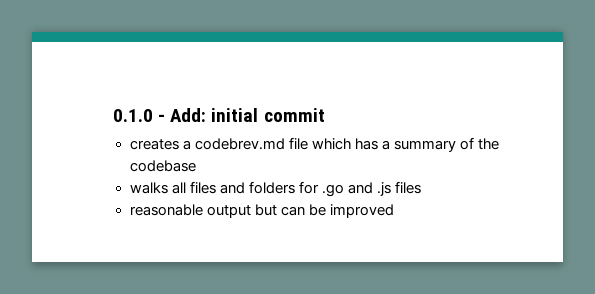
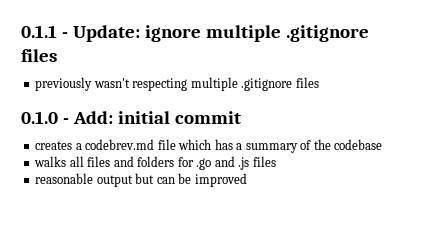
+ 0.1.1 - Update: ignore multiple .gitignore files
+ previously wasn't respecting multiple .gitignore files

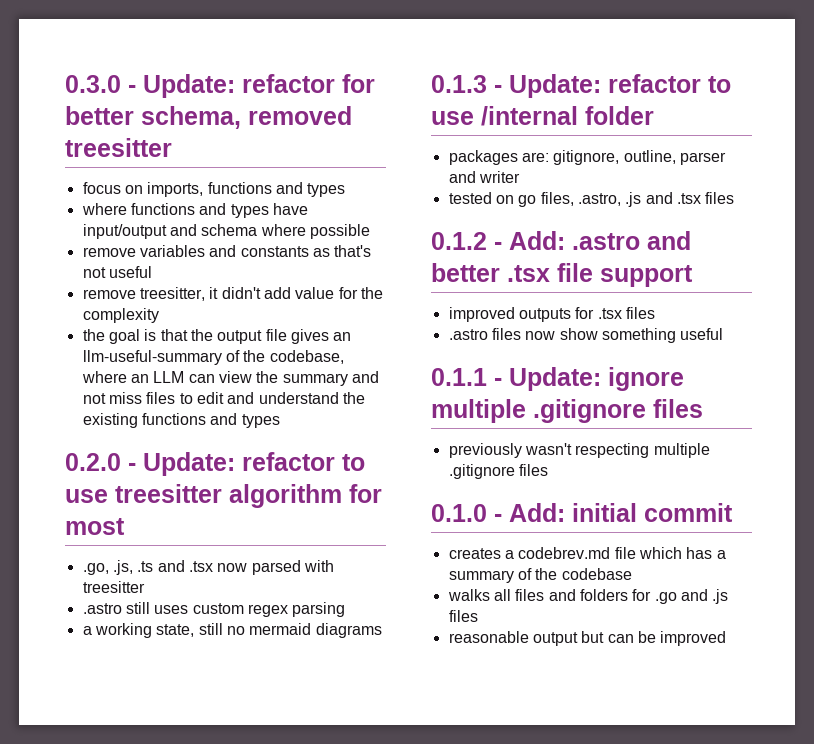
+ 0.3.0 - Update: refactor for better schema, removed treesitter
+ focus on imports, functions and types
+ where functions and types have input/output and schema where possible
+ remove variables and constants as that's not useful
+ remove treesitter, it didn't add value for the complexity
+ the goal is that the output file gives an llm-useful-summary of the codebase, where an LLM can view the summary and not miss files to edit and understand the existing functions and types
+ 0.2.0 - Update: refactor to use treesitter algorithm for most
+ .go, .js, .ts and .tsx now parsed with treesitter
+ .astro still uses custom regex parsing
+ a working state, still no mermaid diagrams
+ 0.1.3 - Update: refactor to use /internal folder
+ packages are: gitignore, outline, parser and writer
+ tested on go files, .astro, .js and .tsx files
+ 0.1.2 - Add: .astro and better .tsx file support
+ improved outputs for .tsx files
+ .astro files now show something useful

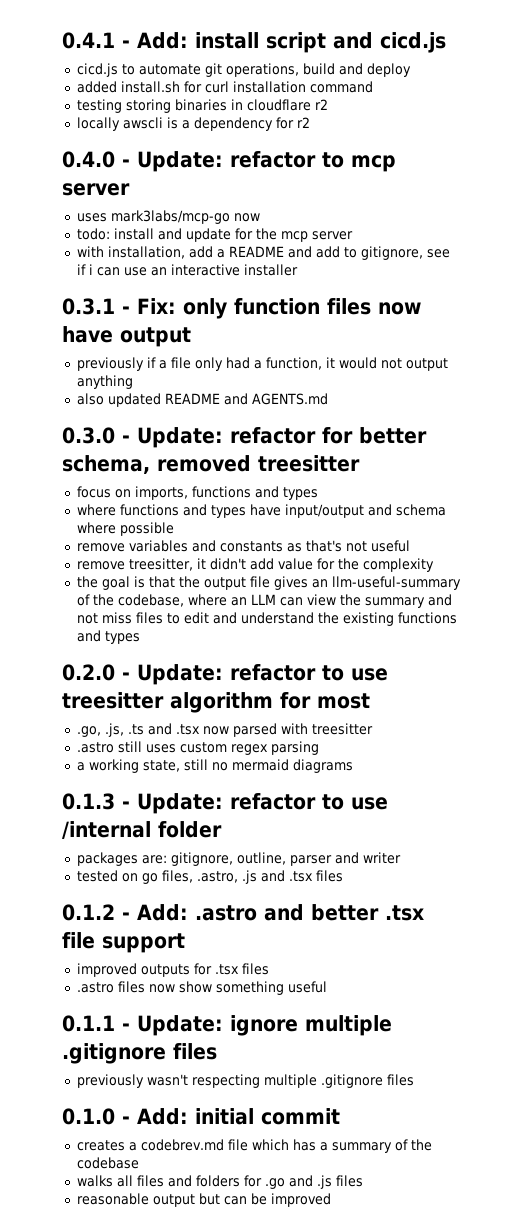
+ 0.4.1 - Add: install script and cicd.js
+ cicd.js to automate git operations, build and deploy
+ added install.sh for curl installation command
+ testing storing binaries in cloudflare r2
+ locally awscli is a dependency for r2
+ 0.4.0 - Update: refactor to mcp server
+ uses mark3labs/mcp-go now
+ todo: install and update for the mcp server
+ with installation, add a README and add to gitignore, see if i can use an interactive installer
+ 0.3.1 - Fix: only function files now have output
+ previously if a file only had a function, it would not output anything
+ also updated README and AGENTS.md

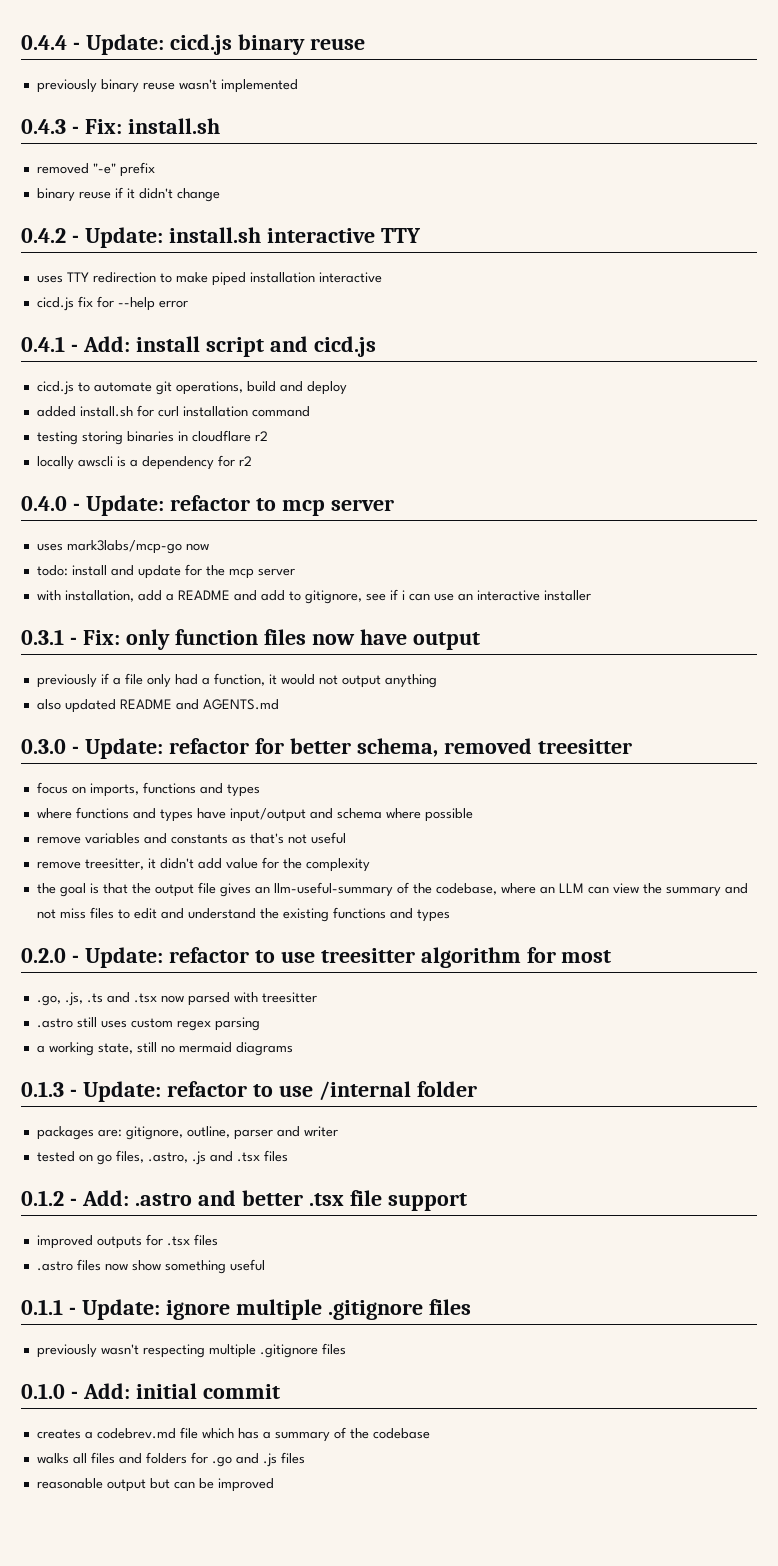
+ 0.4.4 - Update: cicd.js binary reuse
+ previously binary reuse wasn't implemented
+ 0.4.3 - Fix: install.sh
+ removed "-e" prefix
+ binary reuse if it didn't change
+ 0.4.2 - Update: install.sh interactive TTY
+ uses TTY redirection to make piped installation interactive
+ cicd.js fix for --help error

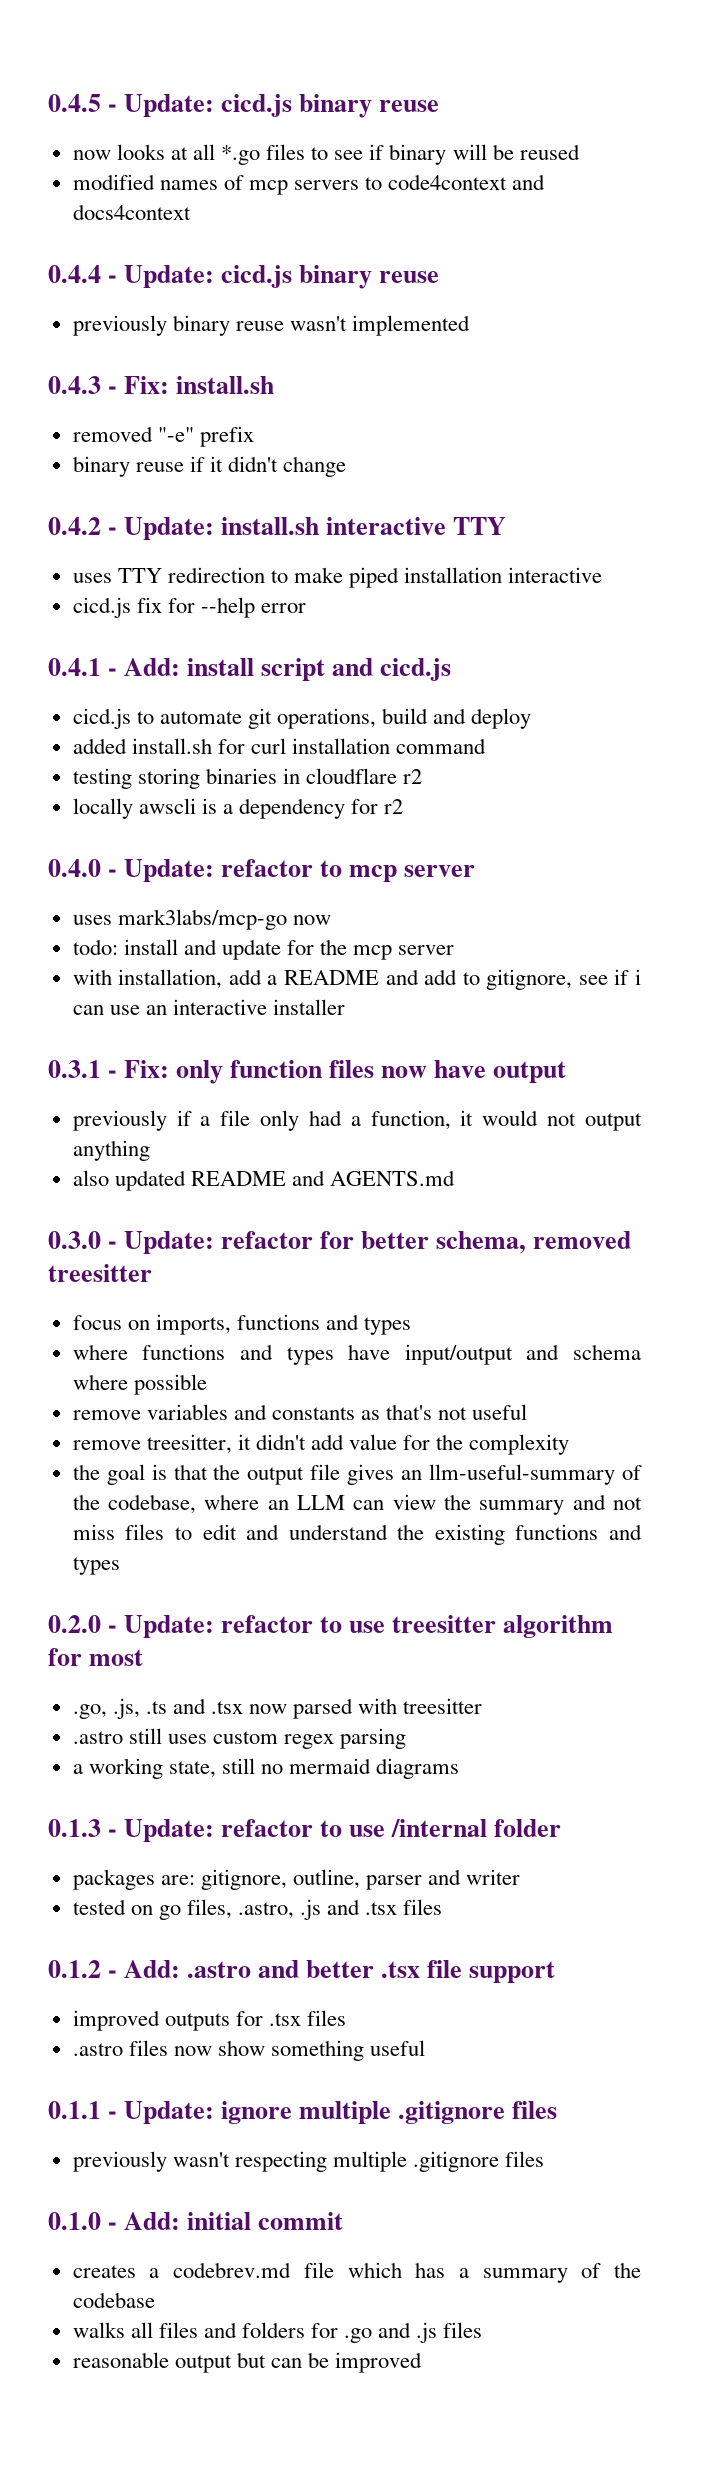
+ 0.4.5 - Update: cicd.js binary reuse
+ now looks at all *.go files to see if binary will be reused
+ modified names of mcp servers to code4context and docs4context

